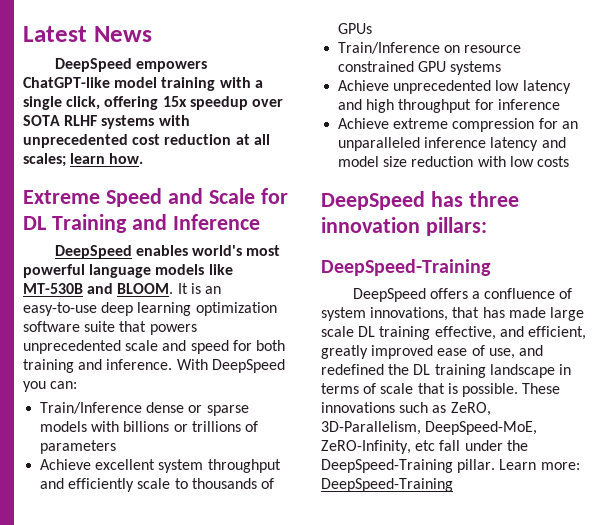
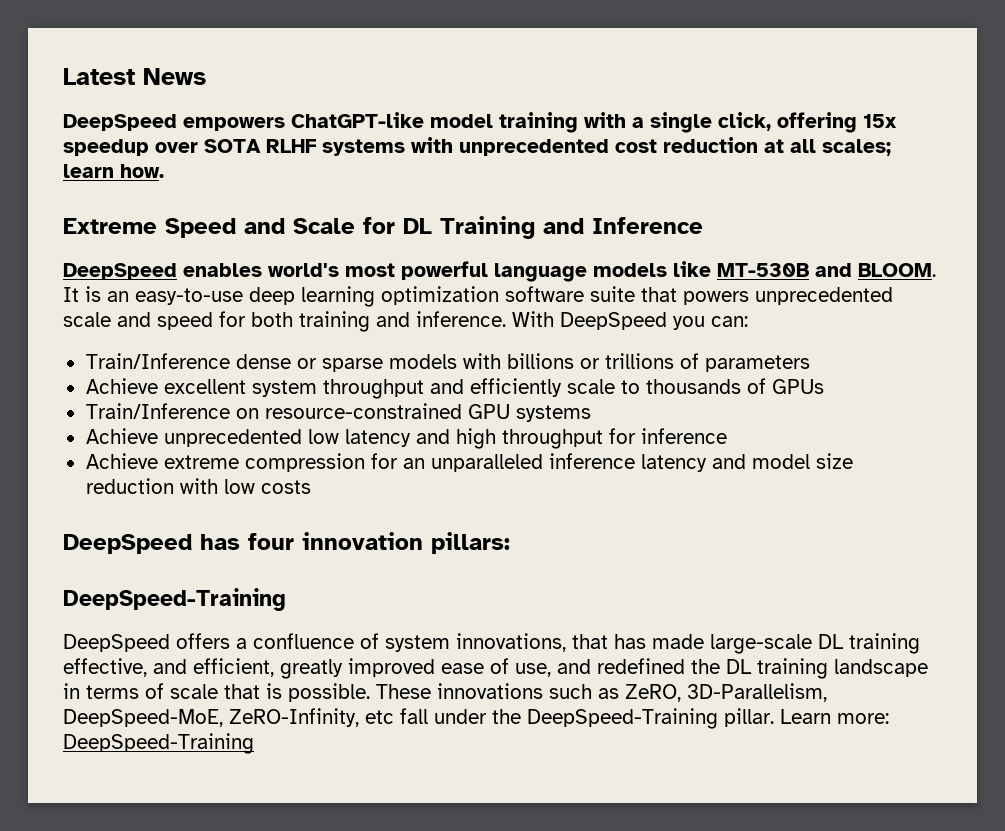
- Train/Inference on resource constrained GPU systems
+ Train/Inference on resource-constrained GPU systems
- DeepSpeed has three innovation pillars:
+ DeepSpeed has four innovation pillars:
- DeepSpeed offers a confluence of system innovations, that has made large scale DL training effective, and efficient, greatly improved ease of use, and redefined the DL training landscape in terms of scale that is possible.
+ DeepSpeed offers a confluence of system innovations, that has made large-scale DL training effective, and efficient, greatly improved ease of use, and redefined the DL training landscape in terms of scale that is possible.

